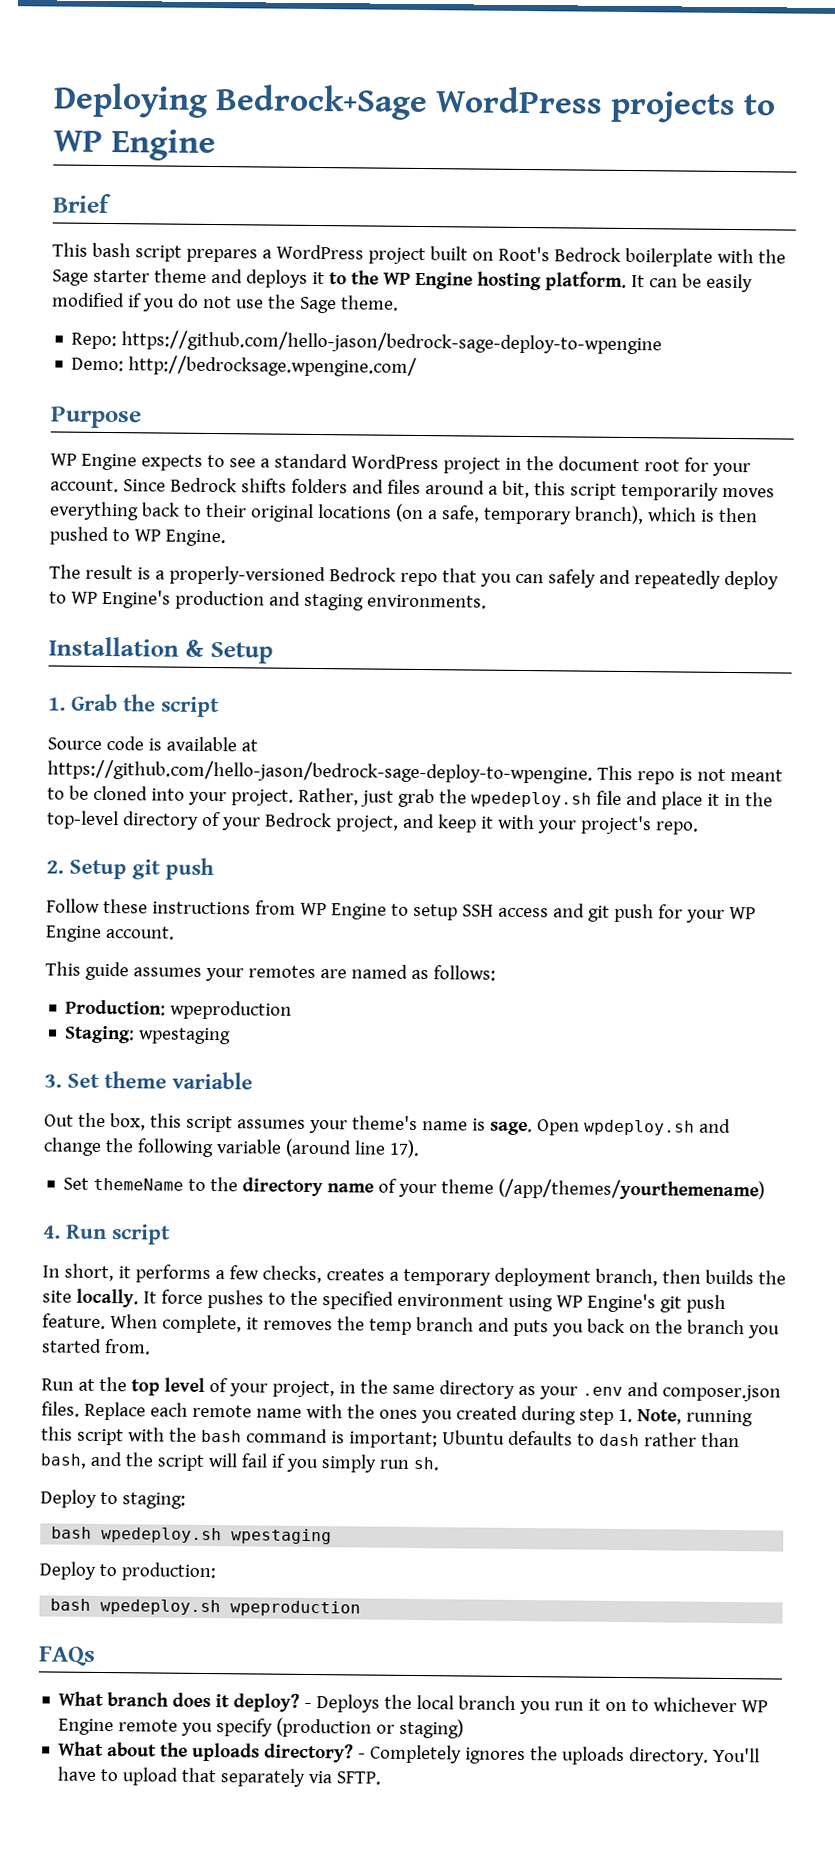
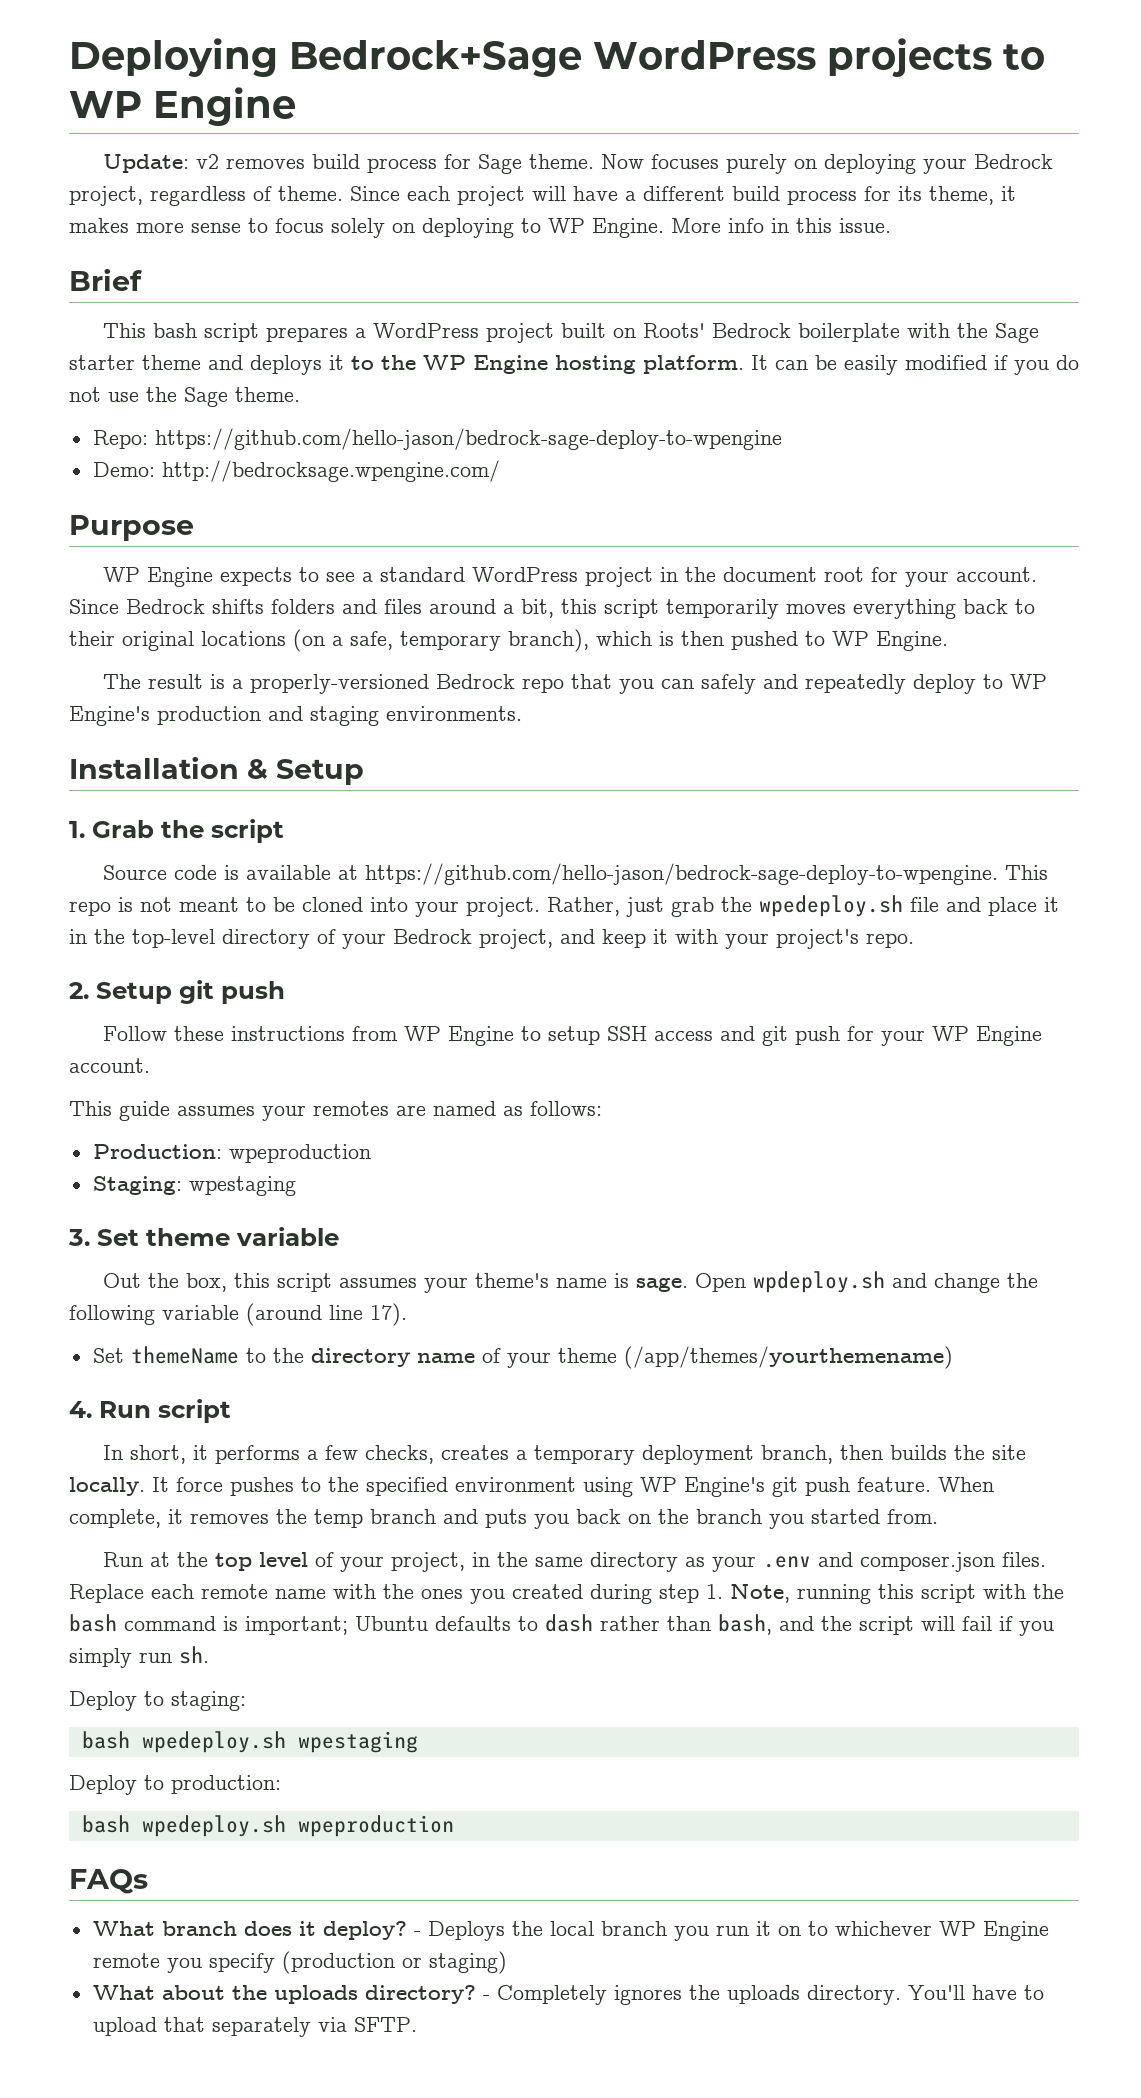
+ Update: v2 removes build process for Sage theme. Now focuses purely on deploying your Bedrock project, regardless of theme. Since each project will have a different build process for its theme, it makes more sense to focus solely on deploying to WP Engine. More info in this issue.
- This bash script prepares a WordPress project built on Root's Bedrock boilerplate with the Sage starter theme and deploys it to the WP Engine hosting platform.
+ This bash script prepares a WordPress project built on Roots' Bedrock boilerplate with the Sage starter theme and deploys it to the WP Engine hosting platform.

